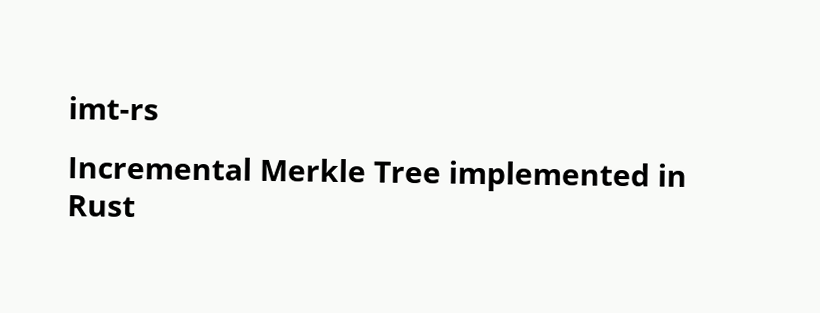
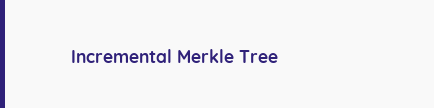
- imt-rs
- Incremental Merkle Tree implemented in Rust
+ Incremental Merkle Tree

